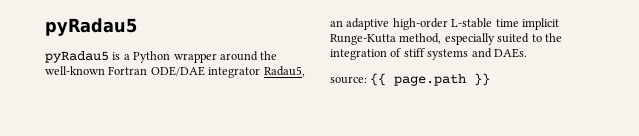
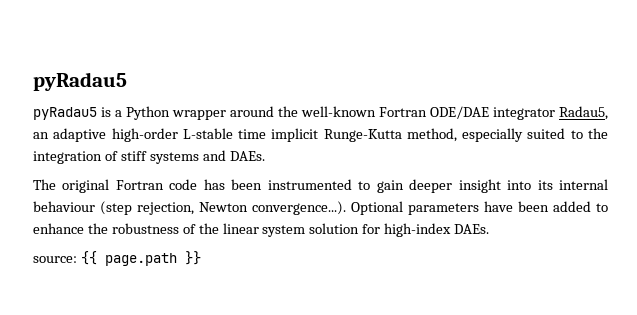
+ The original Fortran code has been instrumented to gain deeper insight into its internal behaviour (step rejection, Newton convergence...). Optional parameters have been added to enhance the robustness of the linear system solution for high-index DAEs.

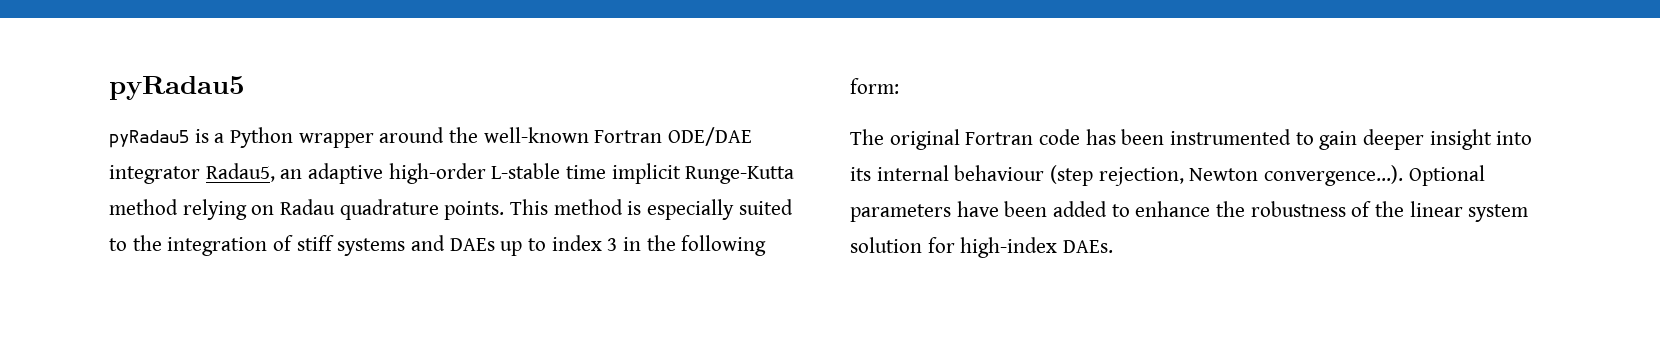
- pyRadau5 is a Python wrapper around the well-known Fortran ODE/DAE integrator Radau5, an adaptive high-order L-stable time implicit Runge-Kutta method, especially suited to the integration of stiff systems and DAEs.
+ pyRadau5 is a Python wrapper around the well-known Fortran ODE/DAE integrator Radau5, an adaptive high-order L-stable time implicit Runge-Kutta method relying on Radau quadrature points. This method is especially suited to the integration of stiff systems and DAEs up to index 3 in the following form:
- source: {{ page.path }}

